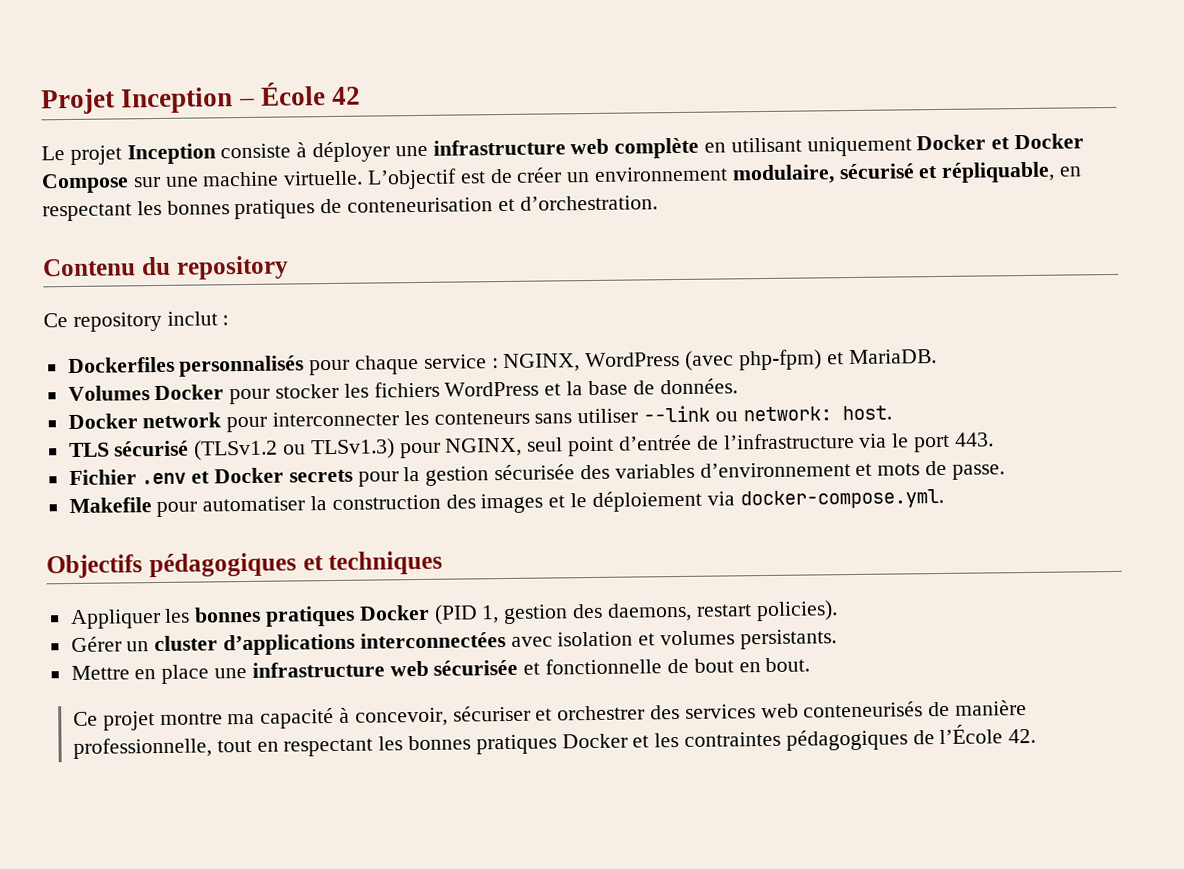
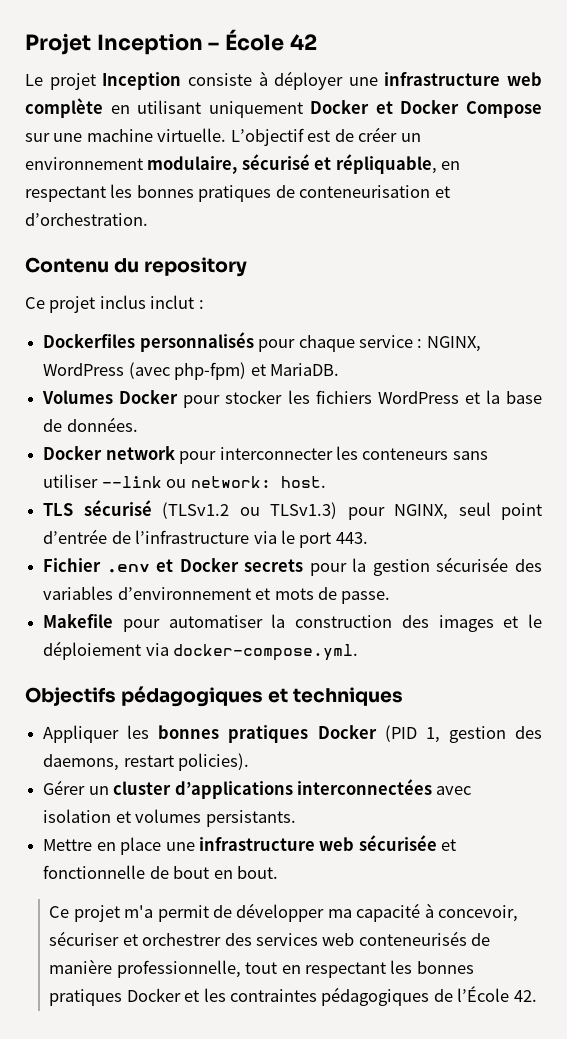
- Ce repository inclut :
+ Ce projet inclus inclut :
- Ce projet montre ma capacité à concevoir, sécuriser et orchestrer des services web conteneurisés de manière professionnelle, tout en respectant les bonnes pratiques Docker et les contraintes pédagogiques de l’École 42.
+ Ce projet m'a permit de développer ma capacité à concevoir, sécuriser et orchestrer des services web conteneurisés de manière professionnelle, tout en respectant les bonnes pratiques Docker et les contraintes pédagogiques de l’École 42.

